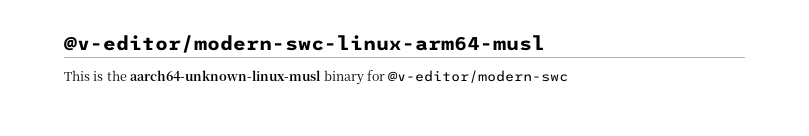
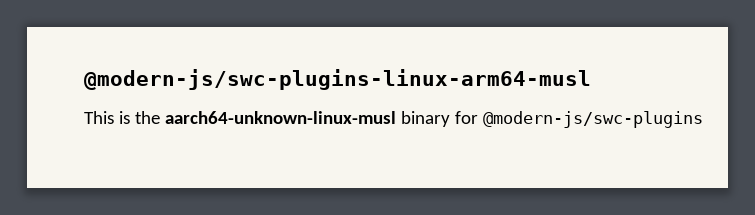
- @v-editor/modern-swc-linux-arm64-musl
+ @modern-js/swc-plugins-linux-arm64-musl
- This is the aarch64-unknown-linux-musl binary for @v-editor/modern-swc
+ This is the aarch64-unknown-linux-musl binary for @modern-js/swc-plugins

